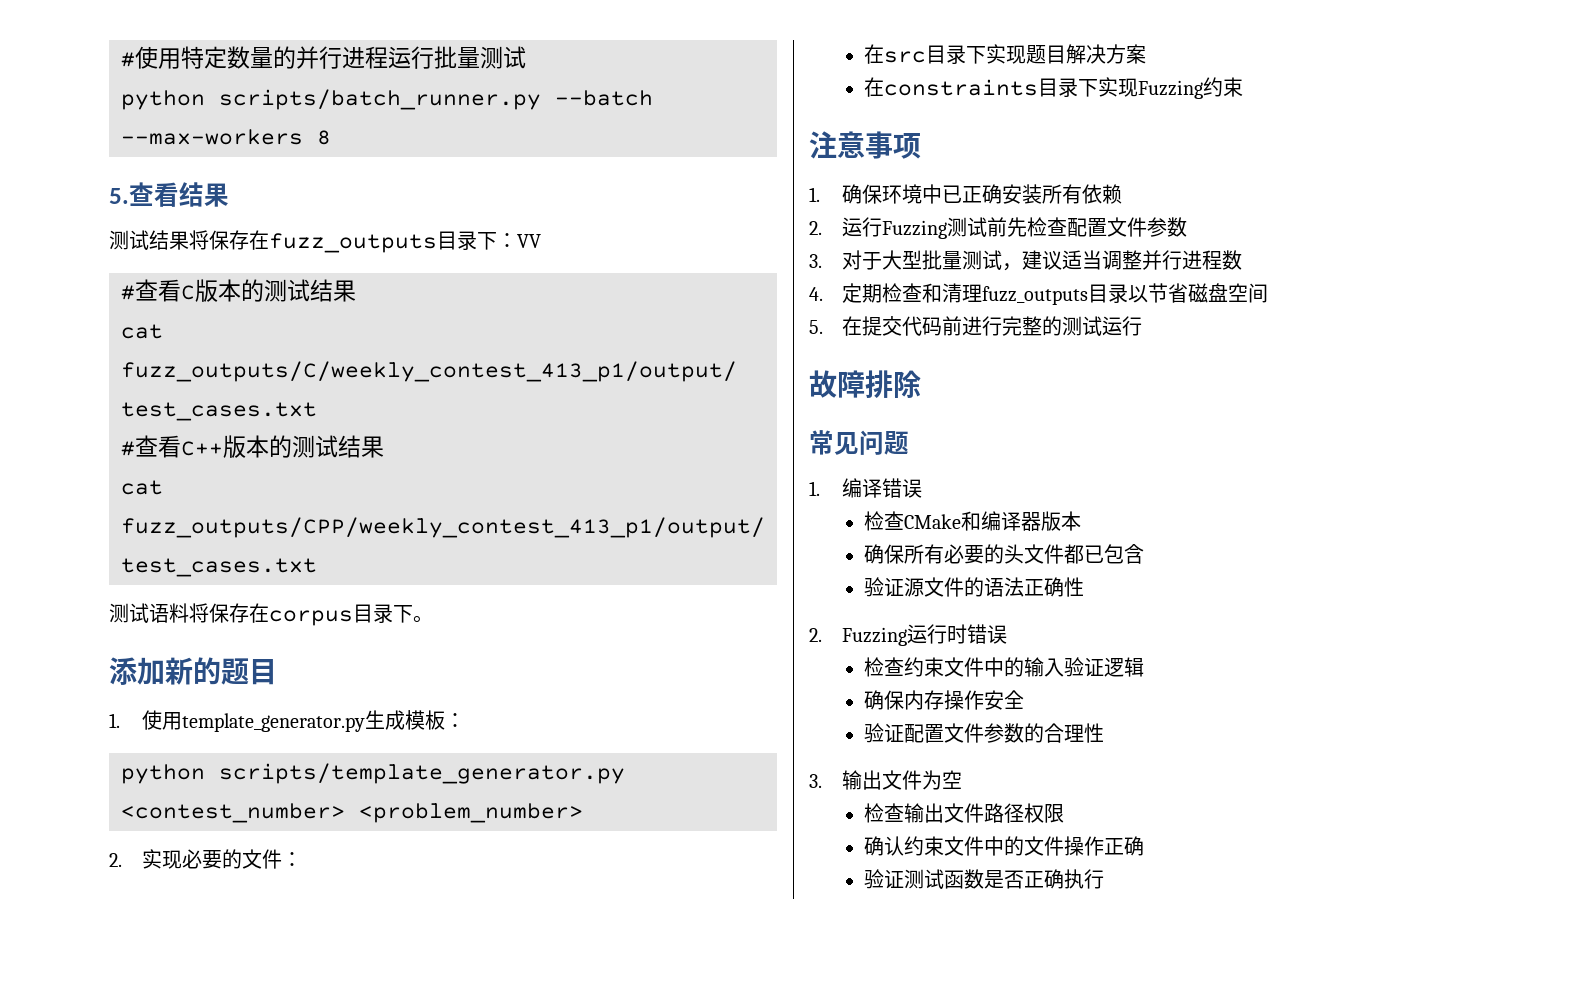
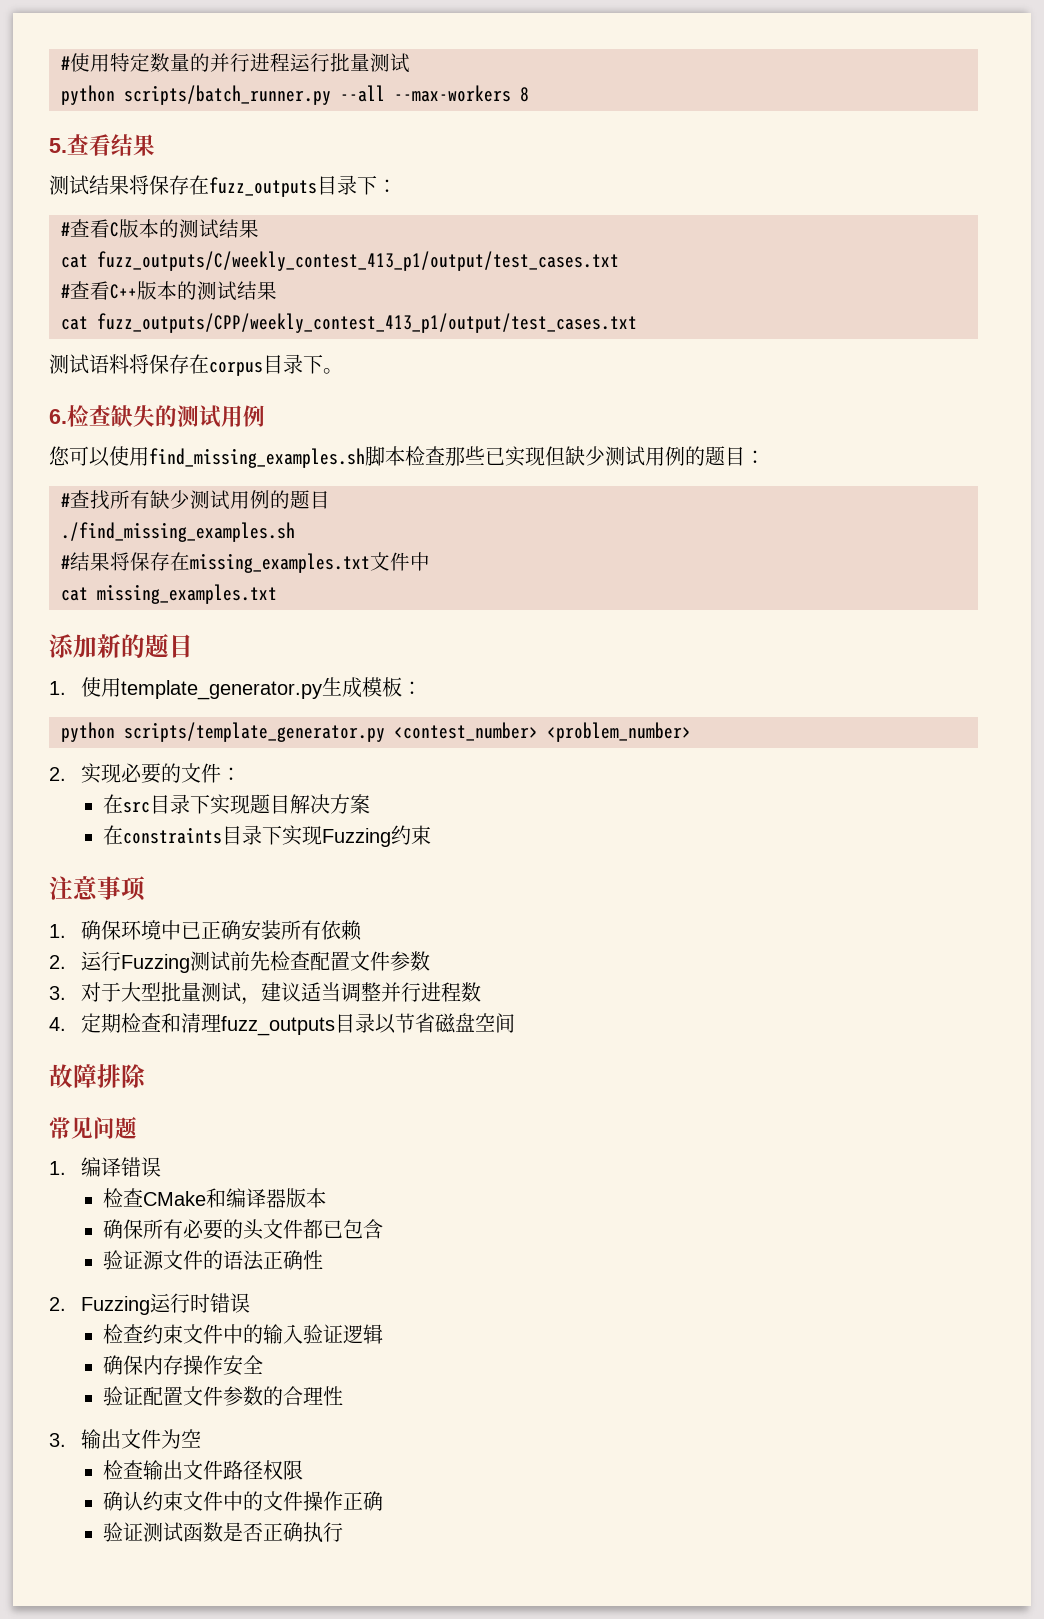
- python scripts/batch_runner.py --batch --max-workers 8
+ python scripts/batch_runner.py --all --max-workers 8
- 测试结果将保存在fuzz_outputs目录下：VV
+ 测试结果将保存在fuzz_outputs目录下：
+ 6.检查缺失的测试用例
+ 您可以使用find_missing_examples.sh脚本检查那些已实现但缺少测试用例的题目：
+ #查找所有缺少测试用例的题目
+ ./find_missing_examples.sh
+ #结果将保存在missing_examples.txt文件中
+ cat missing_examples.txt
- 5.在提交代码前进行完整的测试运行

